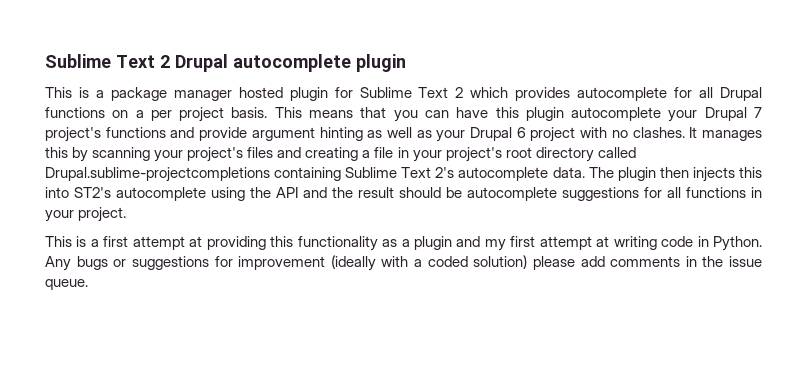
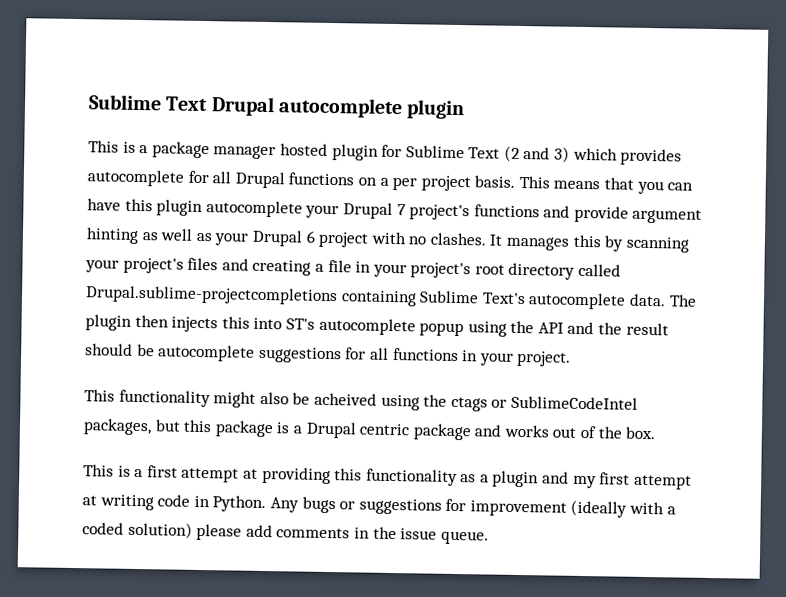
- Sublime Text 2 Drupal autocomplete plugin
+ Sublime Text Drupal autocomplete plugin
- This is a package manager hosted plugin for Sublime Text 2 which provides autocomplete for all Drupal functions on a per project basis.
+ This is a package manager hosted plugin for Sublime Text (2 and 3) which provides autocomplete for all Drupal functions on a per project basis.
- It manages this by scanning your project's files and creating a file in your project's root directory called Drupal.sublime-projectcompletions containing Sublime Text 2's autocomplete data.
+ It manages this by scanning your project's files and creating a file in your project's root directory called Drupal.sublime-projectcompletions containing Sublime Text's autocomplete data.
- The plugin then injects this into ST2's autocomplete using the API and the result should be autocomplete suggestions for all functions in your project.
+ The plugin then injects this into ST's autocomplete popup using the API and the result should be autocomplete suggestions for all functions in your project.
+ This functionality might also be acheived using the ctags or SublimeCodeIntel packages, but this package is a Drupal centric package and works out of the box.

